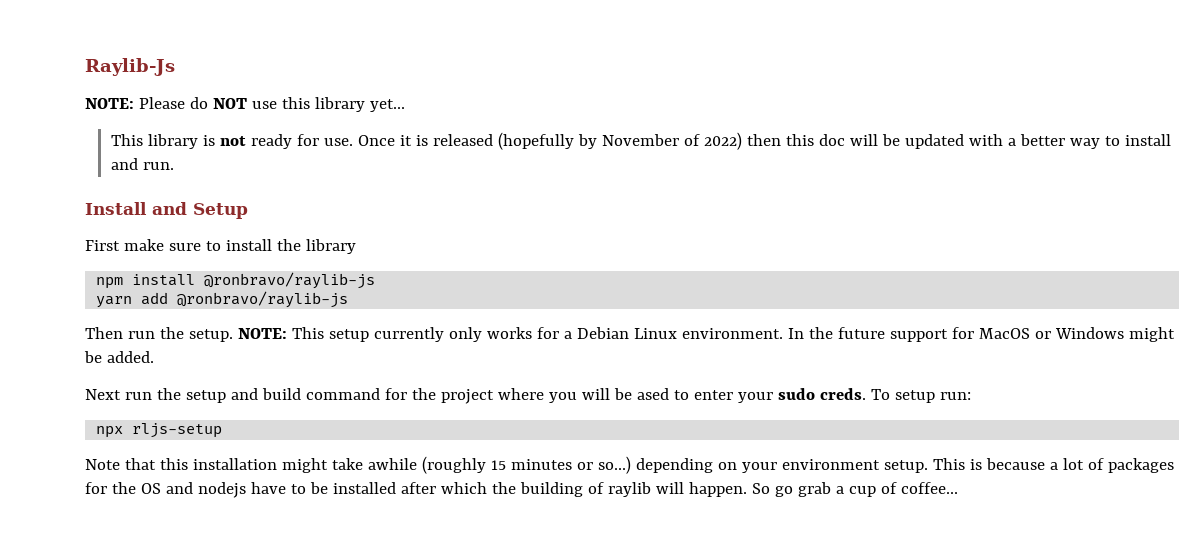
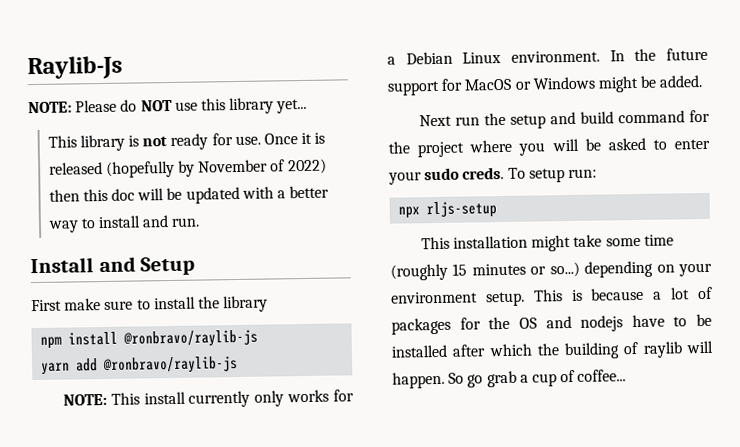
- Then run the setup. NOTE: This setup currently only works for a Debian Linux environment.
+ NOTE: This install currently only works for a Debian Linux environment.
- Next run the setup and build command for the project where you will be ased to enter your sudo creds.
+ Next run the setup and build command for the project where you will be asked to enter your sudo creds.
- Note that this installation might take awhile (roughly 15 minutes or so...) depending on your environment setup.
+ This installation might take some time (roughly 15 minutes or so...) depending on your environment setup.

